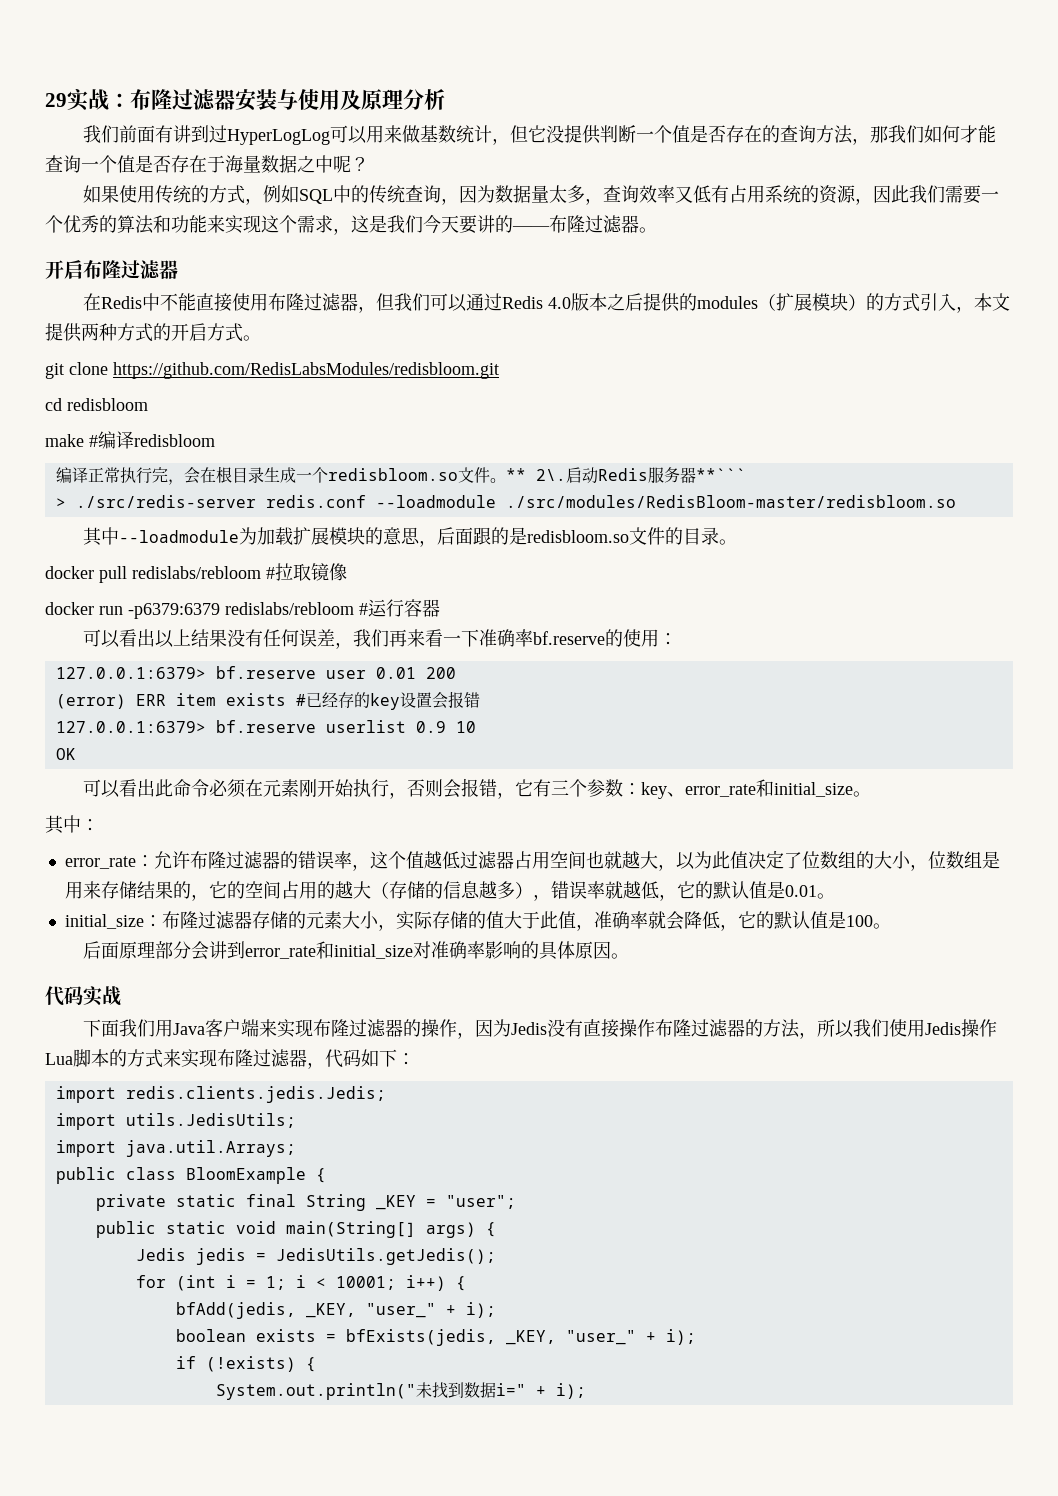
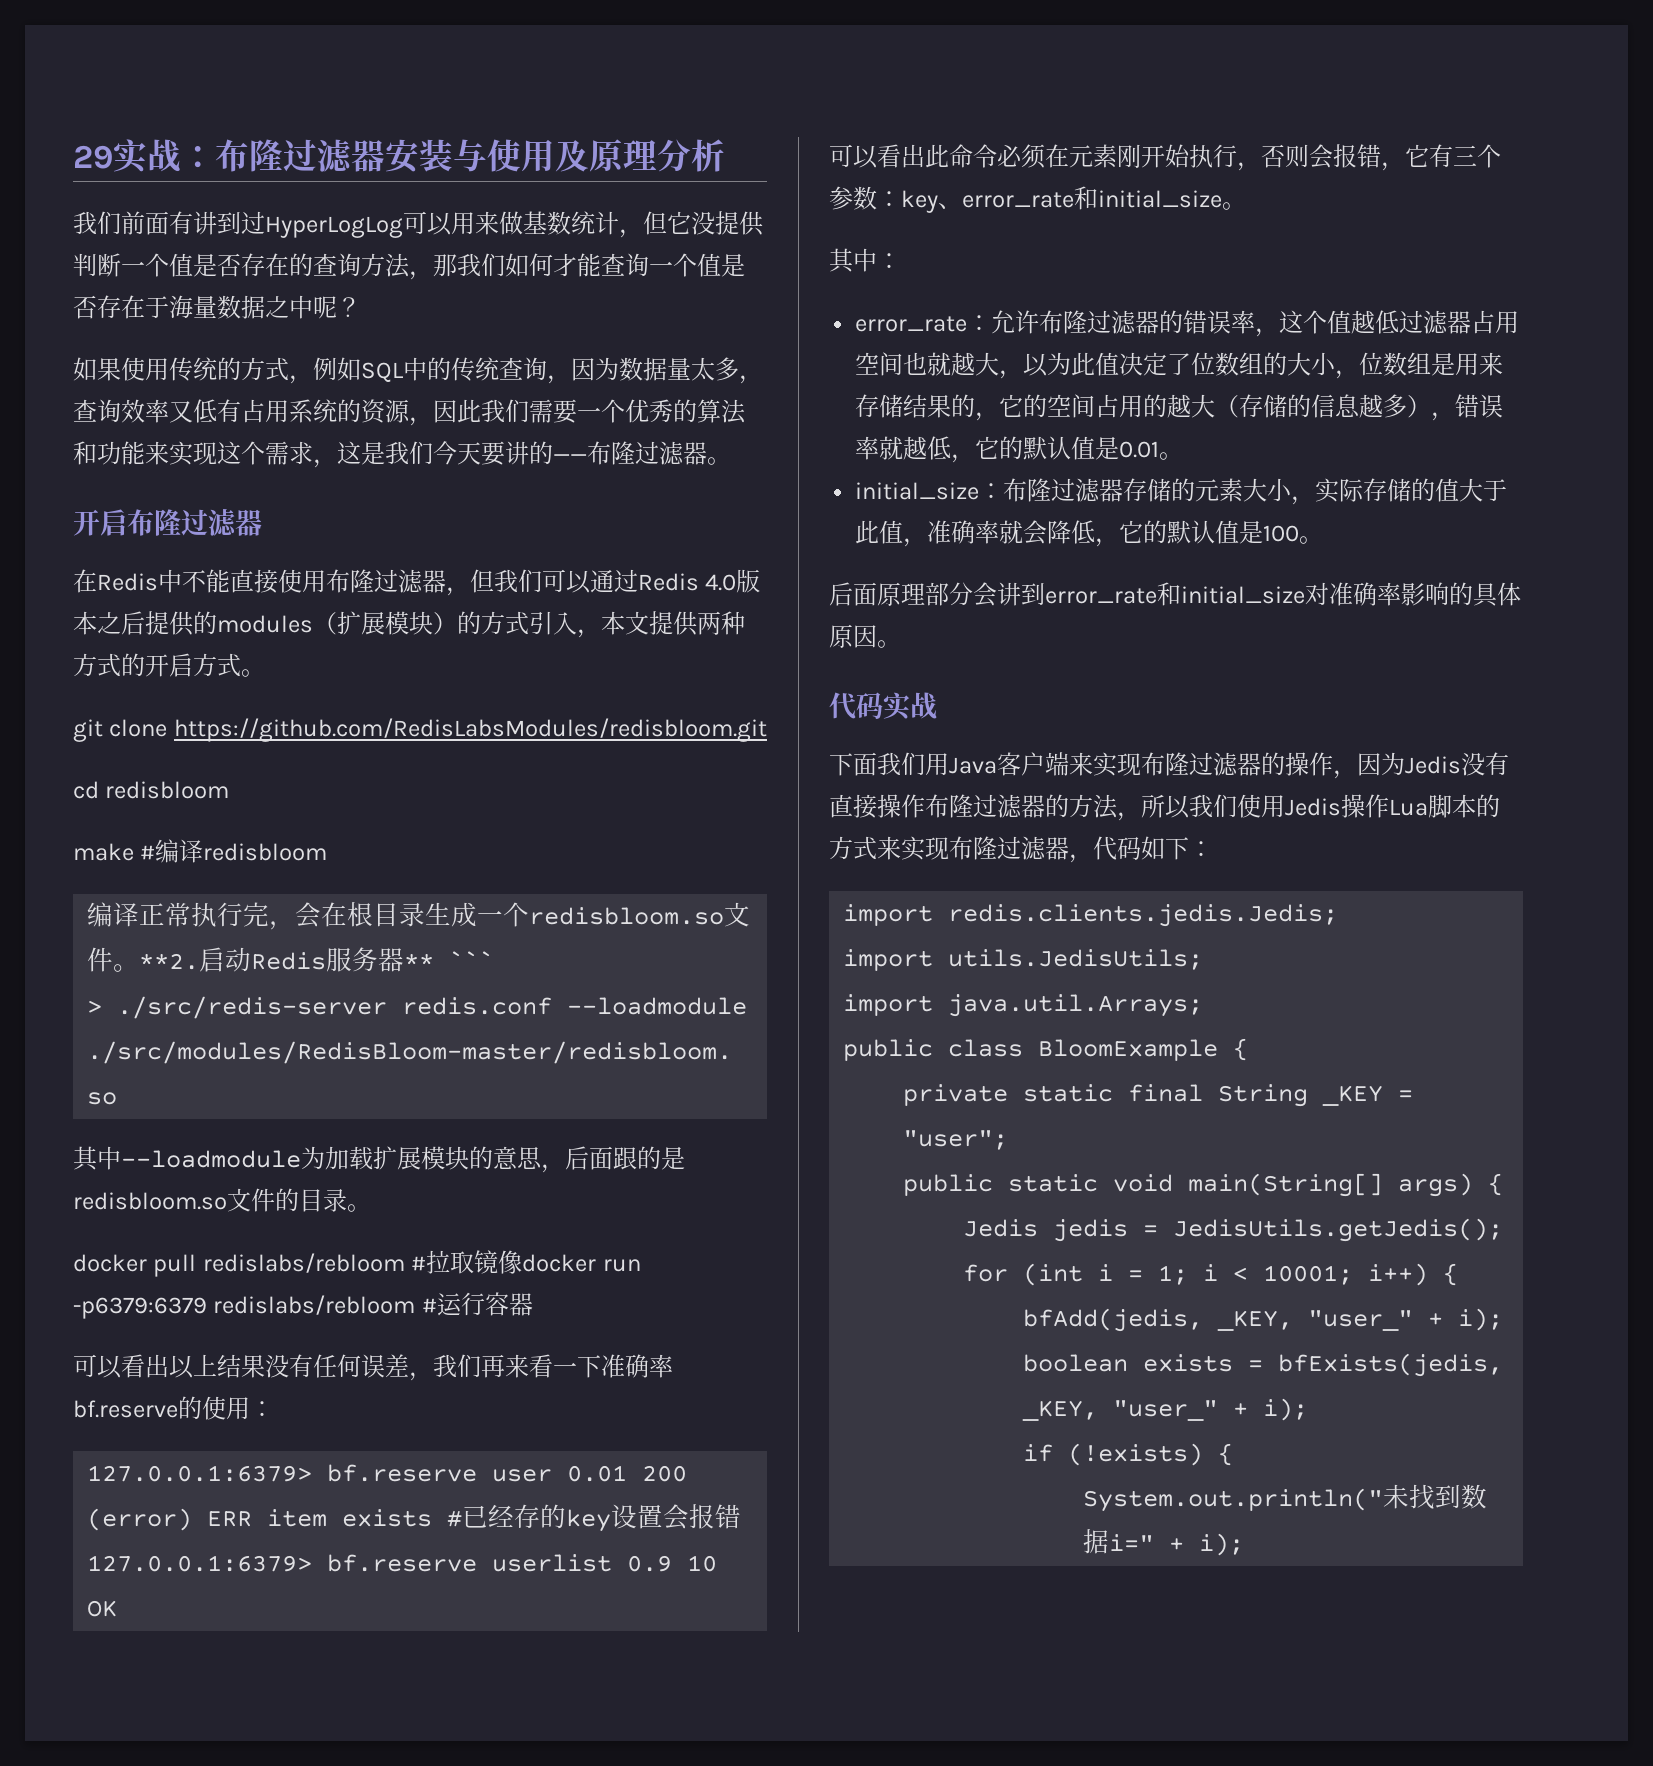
- ** 2\.
+ **2.
- 启动Redis服务器**```
+ 启动Redis服务器** ```
- docker pull redislabs/rebloom #拉取镜像
- docker run -p6379:6379 redislabs/rebloom #运行容器
+ docker pull redislabs/rebloom #拉取镜像docker run -p6379:6379 redislabs/rebloom #运行容器

